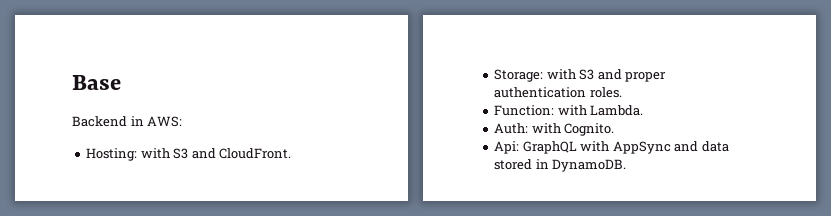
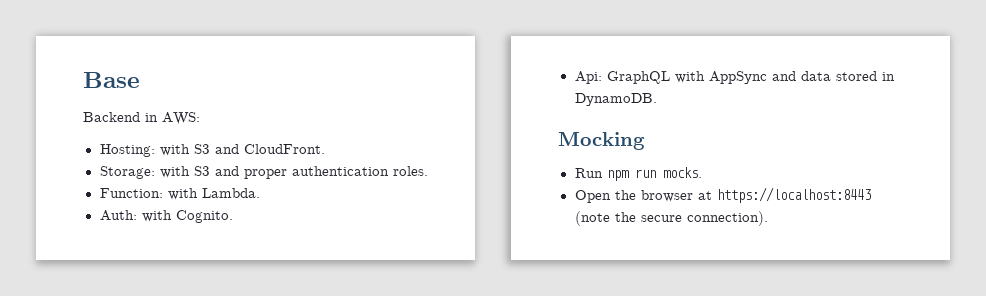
+ Mocking
+ Run npm run mocks.
+ Open the browser at https://localhost:8443 (note the secure connection).

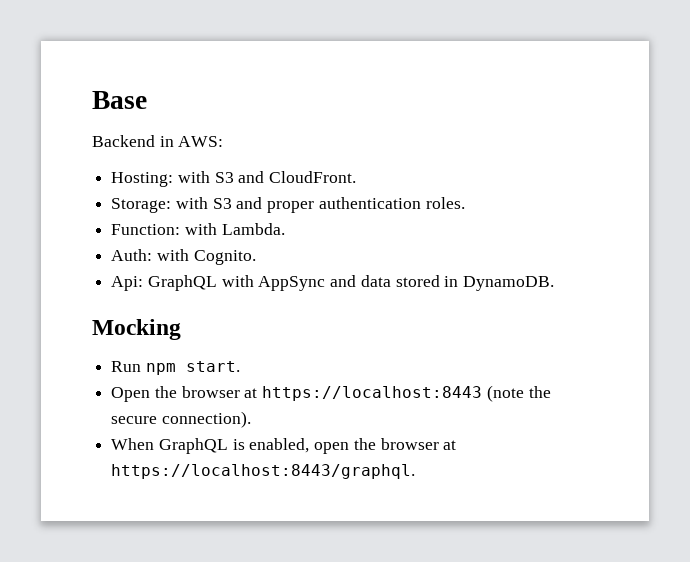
- Run npm run mocks.
+ Run npm start.
+ When GraphQL is enabled, open the browser at https://localhost:8443/graphql.

